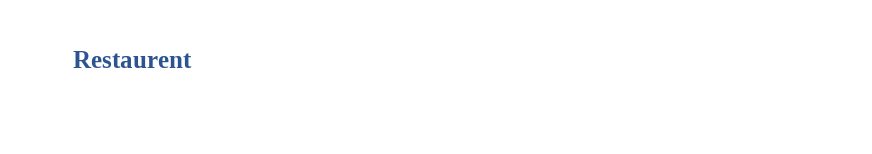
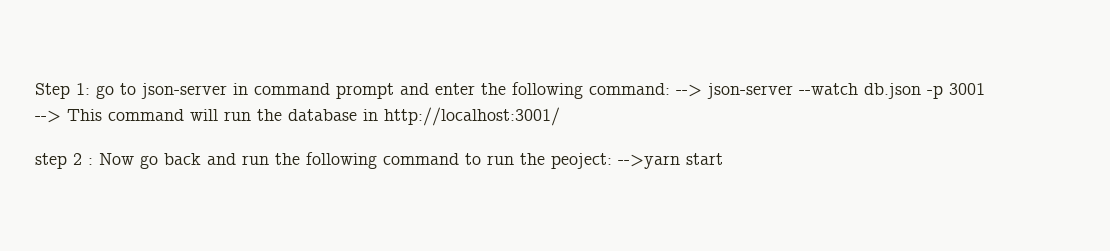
- Restaurent
+ Step 1: go to json-server in command prompt and enter the following command: --> json-server --watch db.json -p 3001
+ --> This command will run the database in http://localhost:3001/
+ step 2 : Now go back and run the following command to run the peoject: -->yarn start

